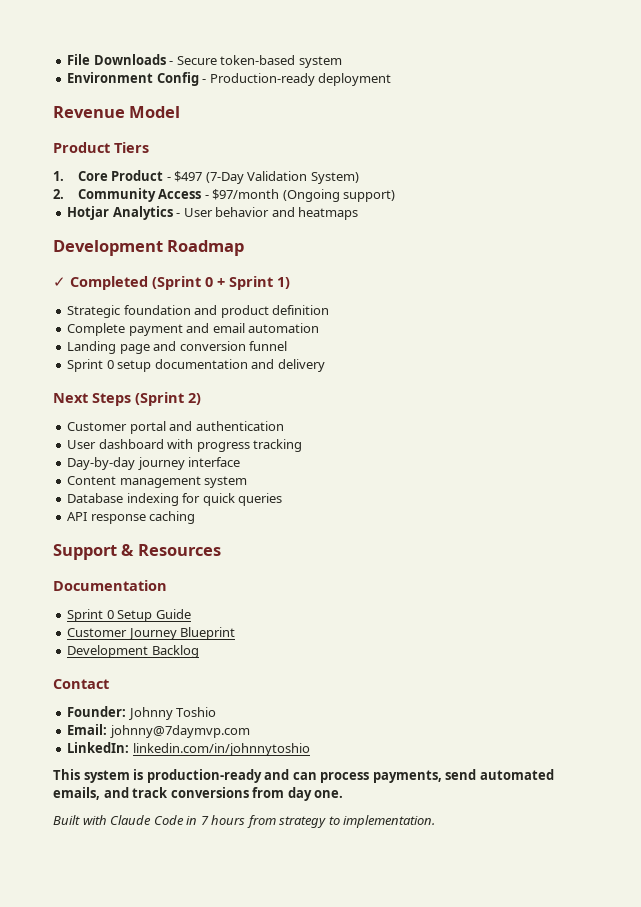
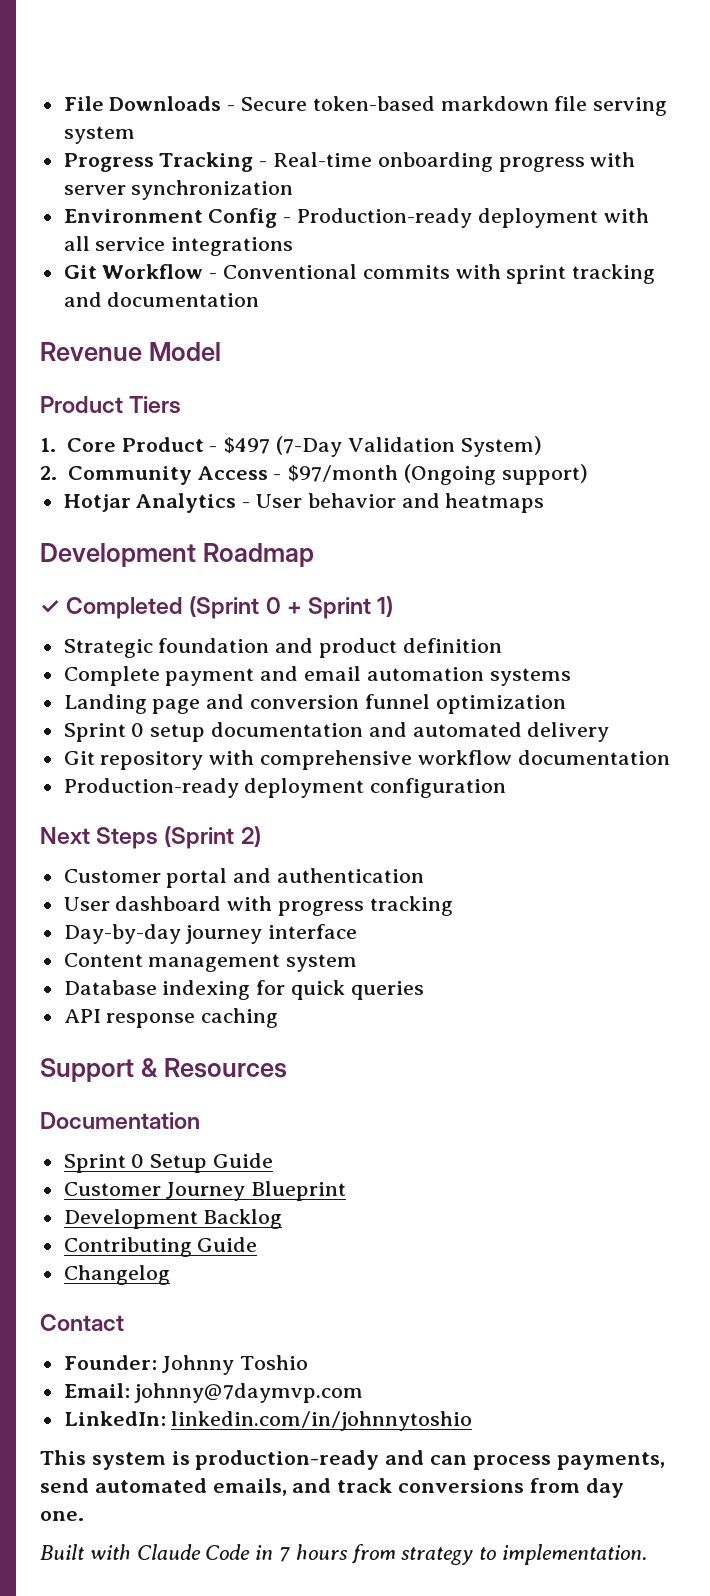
- File Downloads - Secure token-based system
+ File Downloads - Secure token-based markdown file serving system
+ Progress Tracking - Real-time onboarding progress with server synchronization
- Environment Config - Production-ready deployment
+ Environment Config - Production-ready deployment with all service integrations
+ Git Workflow - Conventional commits with sprint tracking and documentation
- Complete payment and email automation
+ Complete payment and email automation systems
- Landing page and conversion funnel
+ Landing page and conversion funnel optimization
- Sprint 0 setup documentation and delivery
+ Sprint 0 setup documentation and automated delivery
+ Git repository with comprehensive workflow documentation
+ Production-ready deployment configuration
+ Contributing Guide
+ Changelog

